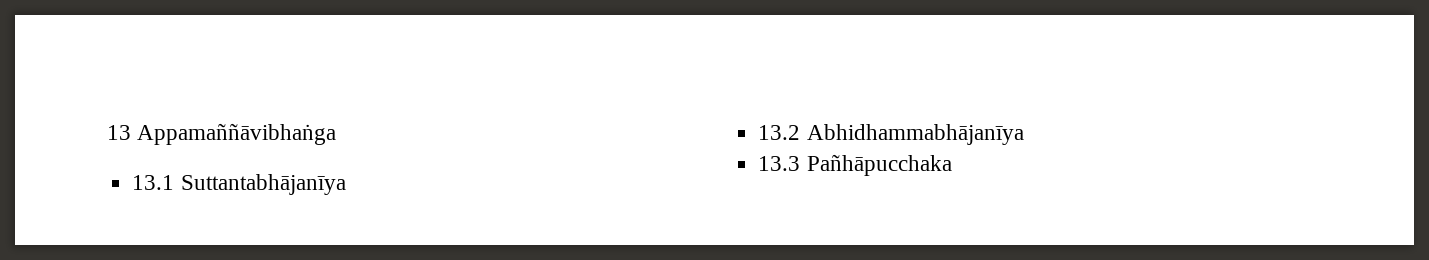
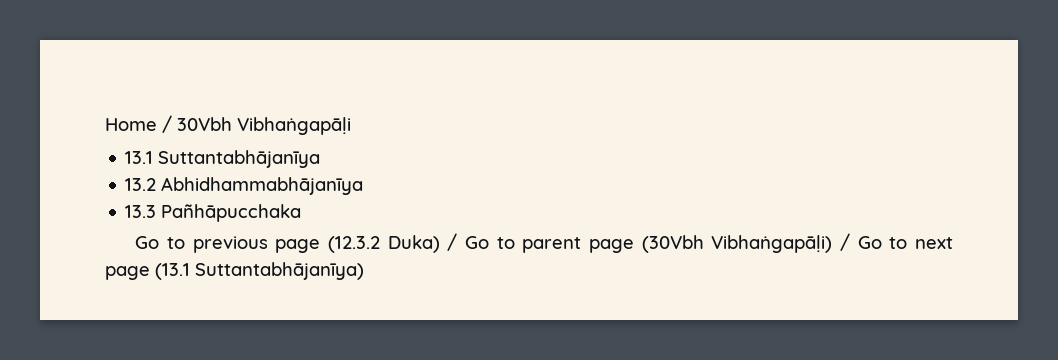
- 13 Appamaññāvibhaṅga
+ Home / 30Vbh Vibhaṅgapāḷi
+ Go to previous page (12.3.2 Duka) / Go to parent page (30Vbh Vibhaṅgapāḷi) / Go to next page (13.1 Suttantabhājanīya)

